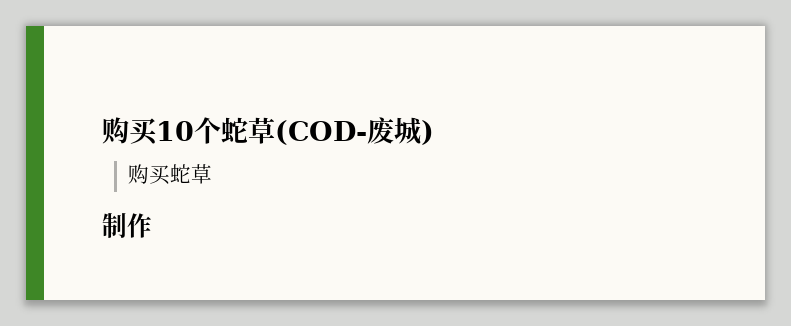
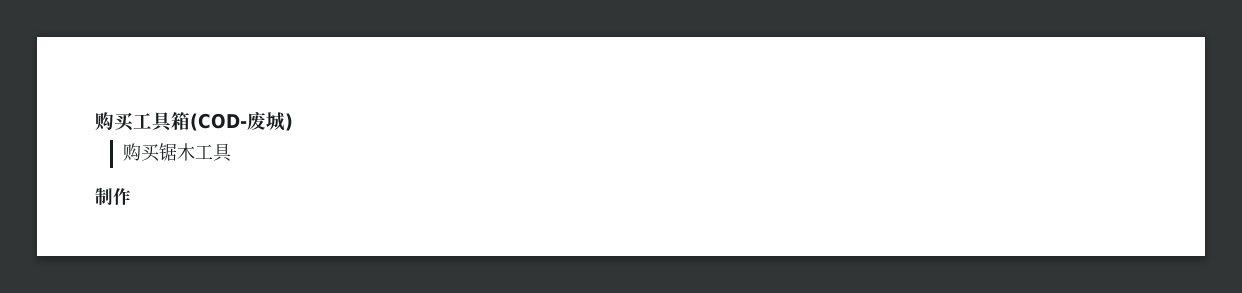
- 购买10个蛇草(COD-废城)
+ 购买工具箱(COD-废城)
- 购买蛇草
+ 购买锯木工具

